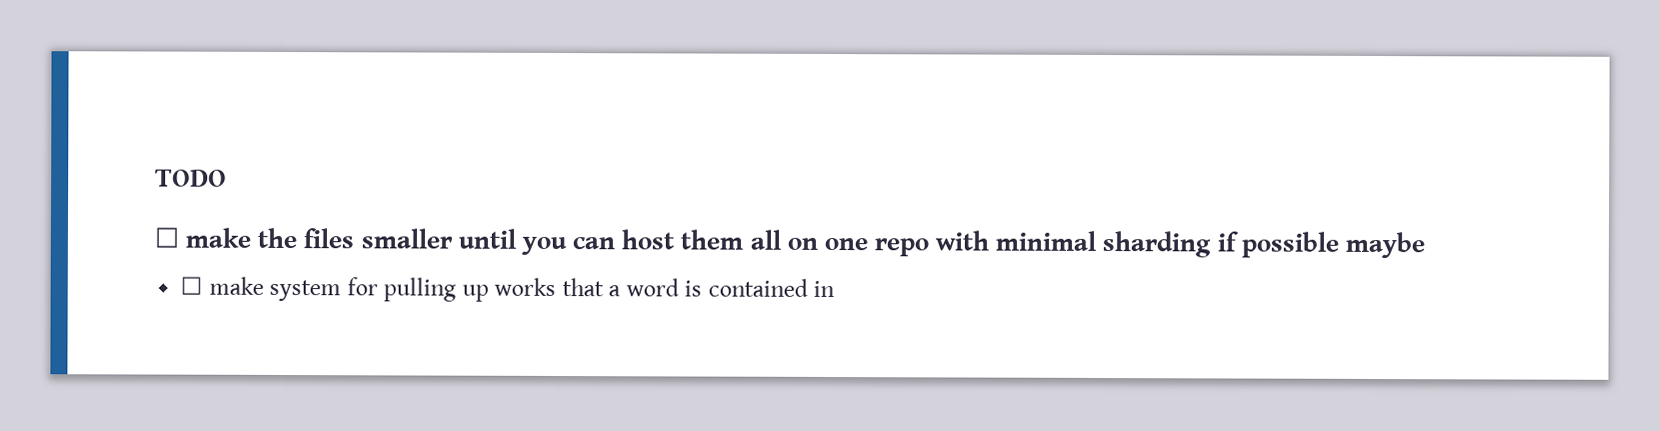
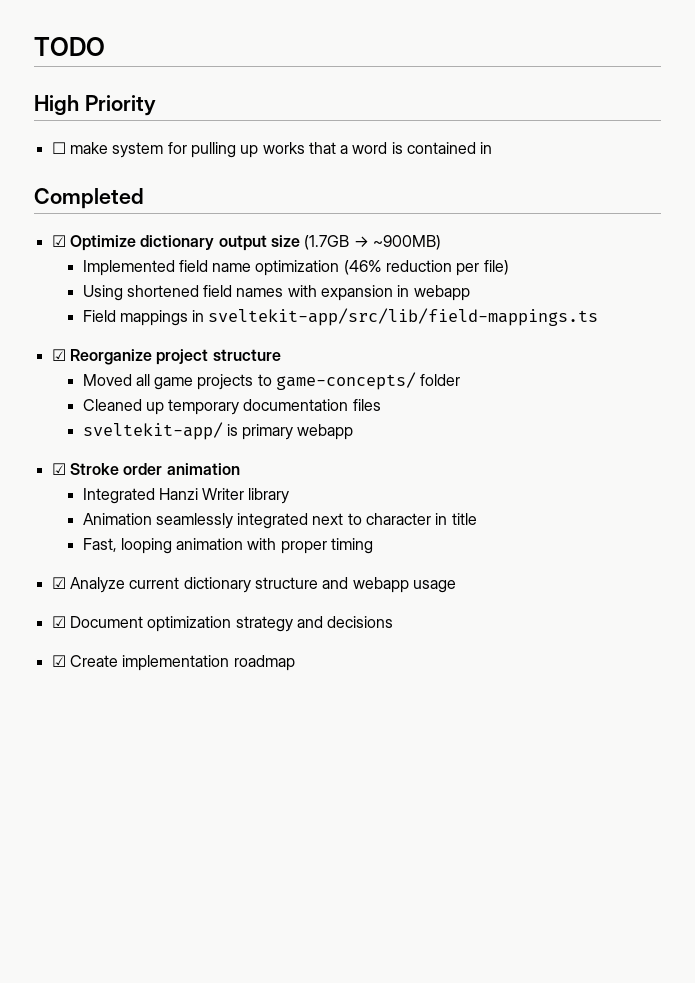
- ☐ make the files smaller until you can host them all on one repo with minimal sharding if possible maybe
+ High Priority
+ Completed
+ ☑ Optimize dictionary output size (1.7GB → ~900MB)
+ Implemented field name optimization (46% reduction per file)
+ Using shortened field names with expansion in webapp
+ Field mappings in sveltekit-app/src/lib/field-mappings.ts
+ ☑ Reorganize project structure
+ Moved all game projects to game-concepts/ folder
+ Cleaned up temporary documentation files
+ sveltekit-app/ is primary webapp
+ ☑ Stroke order animation
+ Integrated Hanzi Writer library
+ Animation seamlessly integrated next to character in title
+ Fast, looping animation with proper timing
+ ☑ Analyze current dictionary structure and webapp usage
+ ☑ Document optimization strategy and decisions
+ ☑ Create implementation roadmap

